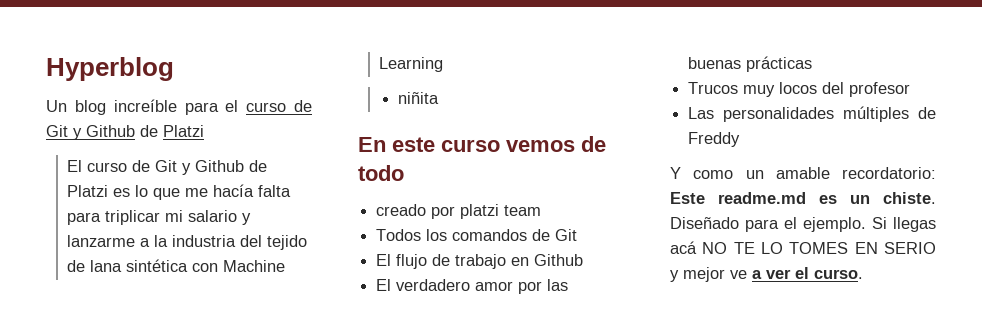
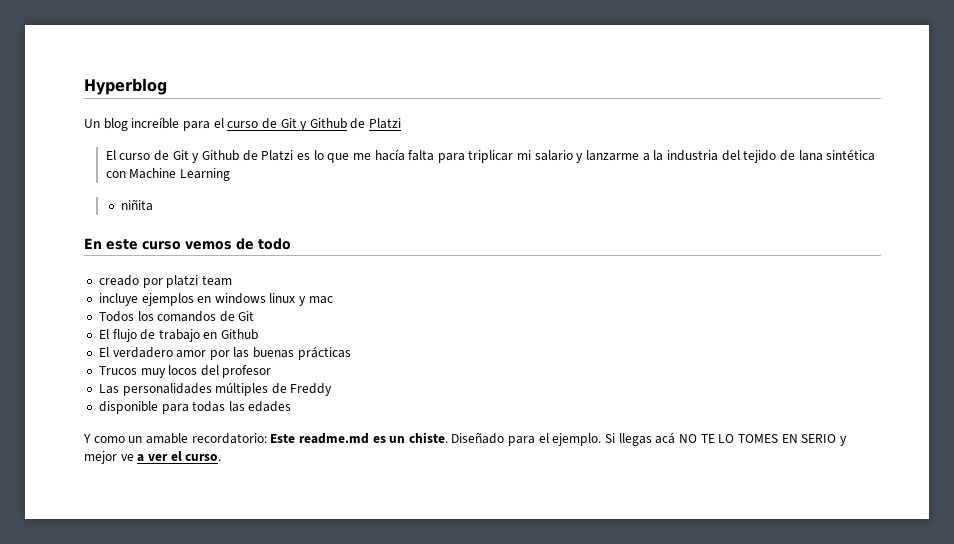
+ incluye ejemplos en windows linux y mac
+ disponible para todas las edades

